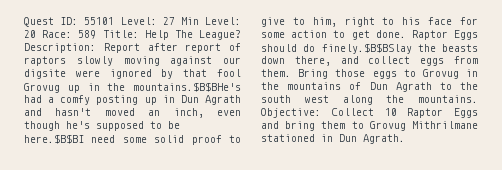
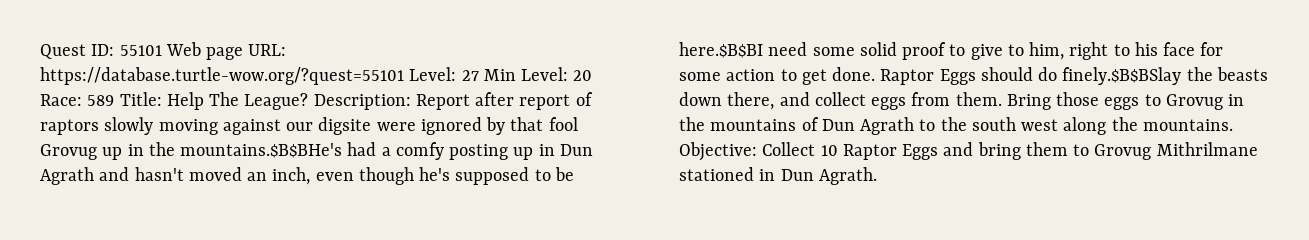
- Quest ID: 55101 Level: 27 Min Level: 20 Race: 589 Title: Help The League?
+ Quest ID: 55101 Web page URL: https://database.turtle-wow.org/?quest=55101 Level: 27 Min Level: 20 Race: 589 Title: Help The League?

